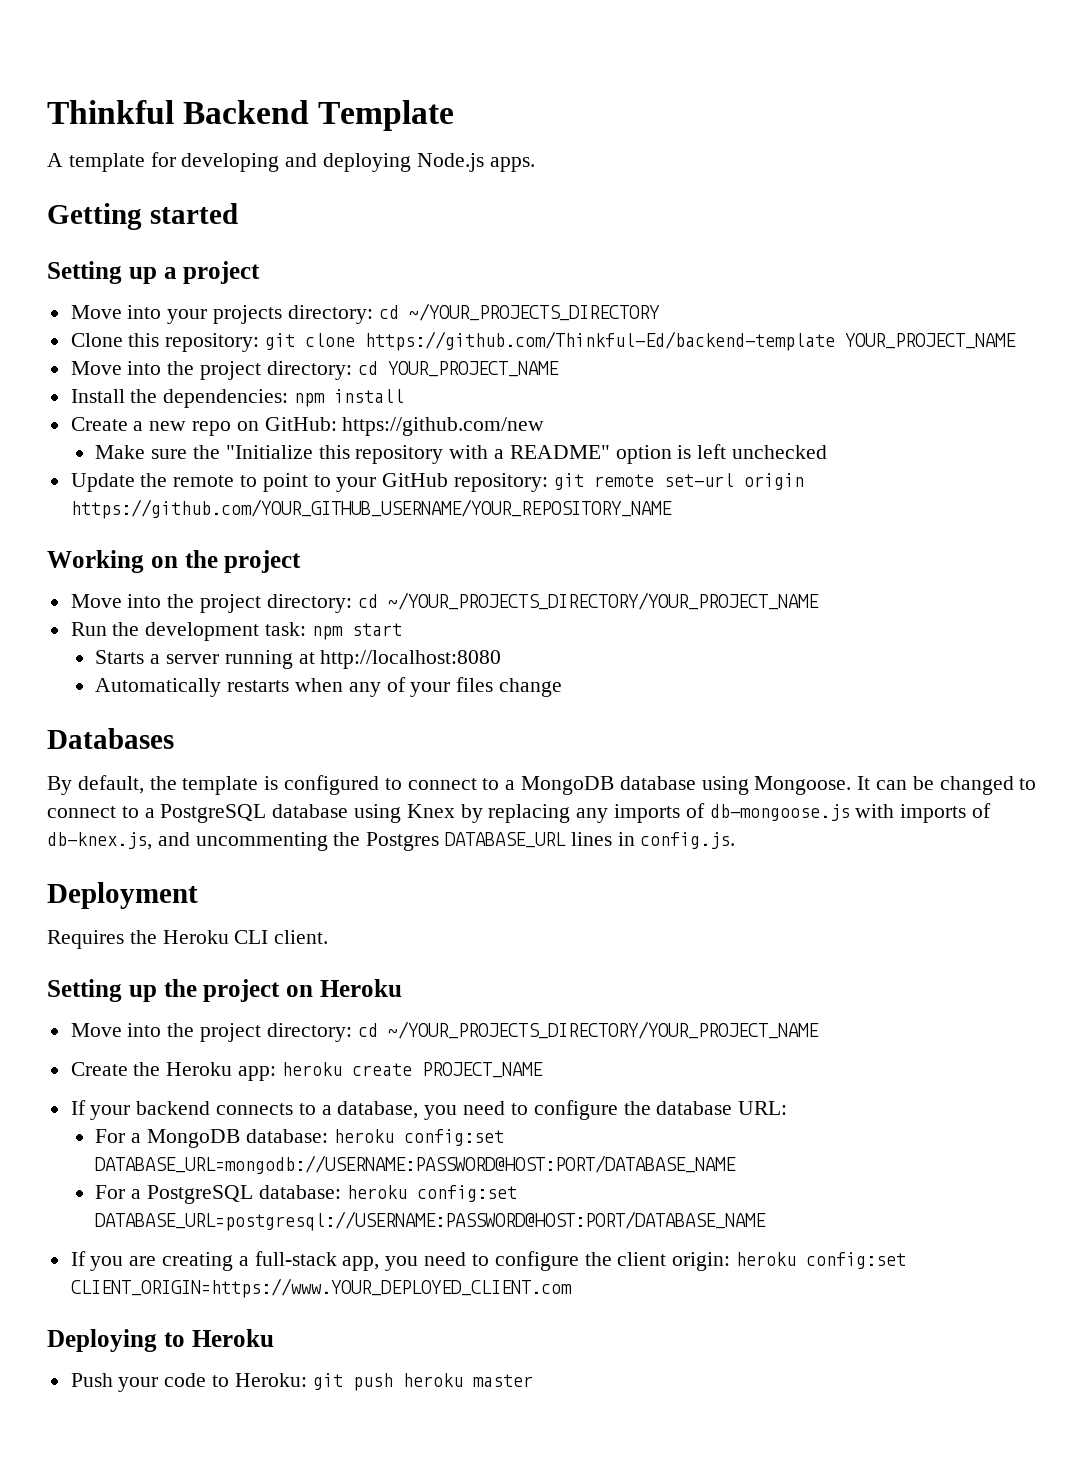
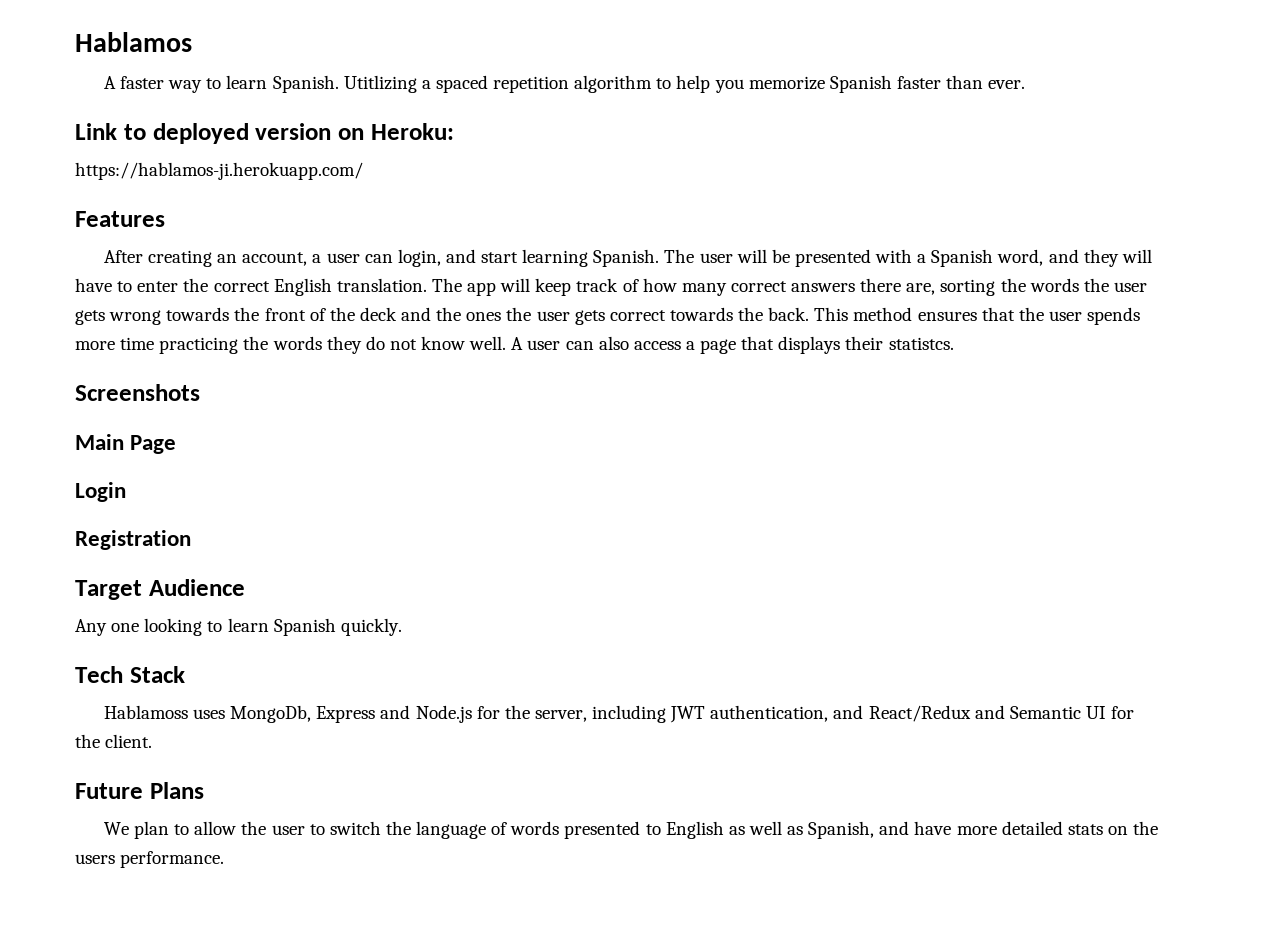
- Thinkful Backend Template
- A template for developing and deploying Node.js apps.
- Getting started
- Setting up a project
- Move into your projects directory: cd ~/YOUR_PROJECTS_DIRECTORY
- Clone this repository: git clone https://github.com/Thinkful-Ed/backend-template YOUR_PROJECT_NAME
- Move into the project directory: cd YOUR_PROJECT_NAME
- Install the dependencies: npm install
- Create a new repo on GitHub: https://github.com/new
- Make sure the "Initialize this repository with a README" option is left unchecked
- Update the remote to point to your GitHub repository: git remote set-url origin https://github.com/YOUR_GITHUB_USERNAME/YOUR_REPOSITORY_NAME
- Working on the project
- Move into the project directory: cd ~/YOUR_PROJECTS_DIRECTORY/YOUR_PROJECT_NAME
- Run the development task: npm start
- Starts a server running at http://localhost:8080
- Automatically restarts when any of your files change
- Databases
- By default, the template is configured to connect to a MongoDB database using Mongoose. It can be changed to connect to a PostgreSQL database using Knex by replacing any imports of db-mongoose.js with imports of db-knex.js, and uncommenting the Postgres DATABASE_URL lines in config.js.
- Deployment
- Requires the Heroku CLI client.
- Setting up the project on Heroku
- Move into the project directory: cd ~/YOUR_PROJECTS_DIRECTORY/YOUR_PROJECT_NAME
- Create the Heroku app: heroku create PROJECT_NAME
- If your backend connects to a database, you need to configure the database URL:
- For a MongoDB database: heroku config:set DATABASE_URL=mongodb://USERNAME:PASSWORD@HOST:PORT/DATABASE_NAME
- For a PostgreSQL database: heroku config:set DATABASE_URL=postgresql://USERNAME:PASSWORD@HOST:PORT/DATABASE_NAME
- If you are creating a full-stack app, you need to configure the client origin: heroku config:set CLIENT_ORIGIN=https://www.YOUR_DEPLOYED_CLIENT.com
- Deploying to Heroku
- Push your code to Heroku: git push heroku master
+ Hablamos
+ A faster way to learn Spanish. Utitlizing a spaced repetition algorithm to help you memorize Spanish faster than ever.
+ Link to deployed version on Heroku:
+ https://hablamos-ji.herokuapp.com/
+ Features
+ After creating an account, a user can login, and start learning Spanish. The user will be presented with a Spanish word, and they will have to enter the correct English translation. The app will keep track of how many correct answers there are, sorting the words the user gets wrong towards the front of the deck and the ones the user gets correct towards the back. This method ensures that the user spends more time practicing the words they do not know well. A user can also access a page that displays their statistcs.
+ Screenshots
+ Main Page
+ Login
+ Registration
+ Target Audience
+ Any one looking to learn Spanish quickly.
+ Tech Stack
+ Hablamoss uses MongoDb, Express and Node.js for the server, including JWT authentication, and React/Redux and Semantic UI for the client.
+ Future Plans
+ We plan to allow the user to switch the language of words presented to English as well as Spanish, and have more detailed stats on the users performance.

